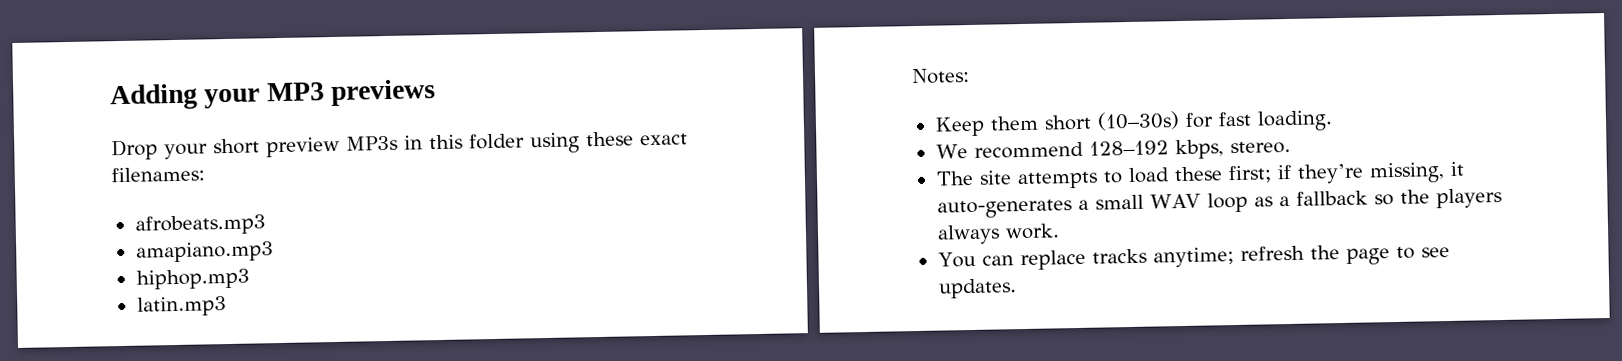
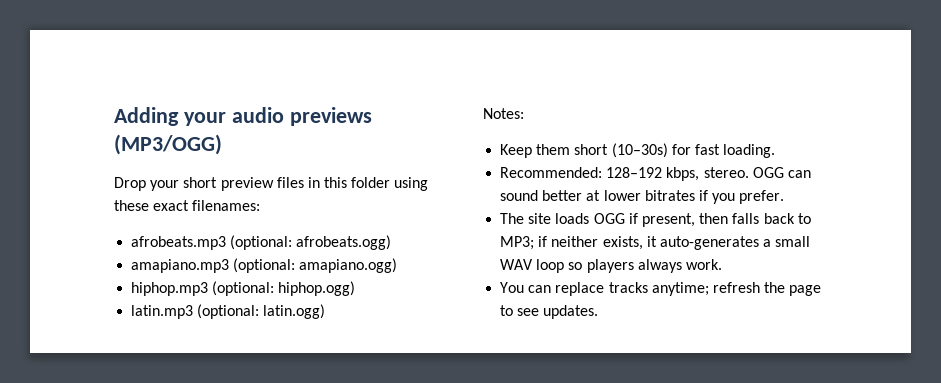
- Adding your MP3 previews
+ Adding your audio previews (MP3/OGG)
- Drop your short preview MP3s in this folder using these exact filenames:
+ Drop your short preview files in this folder using these exact filenames:
- afrobeats.mp3
+ afrobeats.mp3 (optional: afrobeats.ogg)
- amapiano.mp3
+ amapiano.mp3 (optional: amapiano.ogg)
- hiphop.mp3
+ hiphop.mp3 (optional: hiphop.ogg)
- latin.mp3
+ latin.mp3 (optional: latin.ogg)
- We recommend 128–192 kbps, stereo.
- The site attempts to load these first; if they’re missing, it auto-generates a small WAV loop as a fallback so the players always work.
+ Recommended: 128–192 kbps, stereo. OGG can sound better at lower bitrates if you prefer.
+ The site loads OGG if present, then falls back to MP3; if neither exists, it auto-generates a small WAV loop so players always work.

